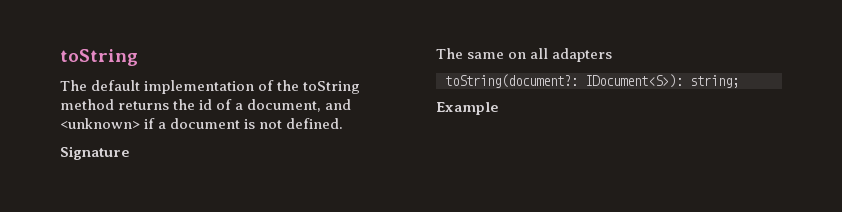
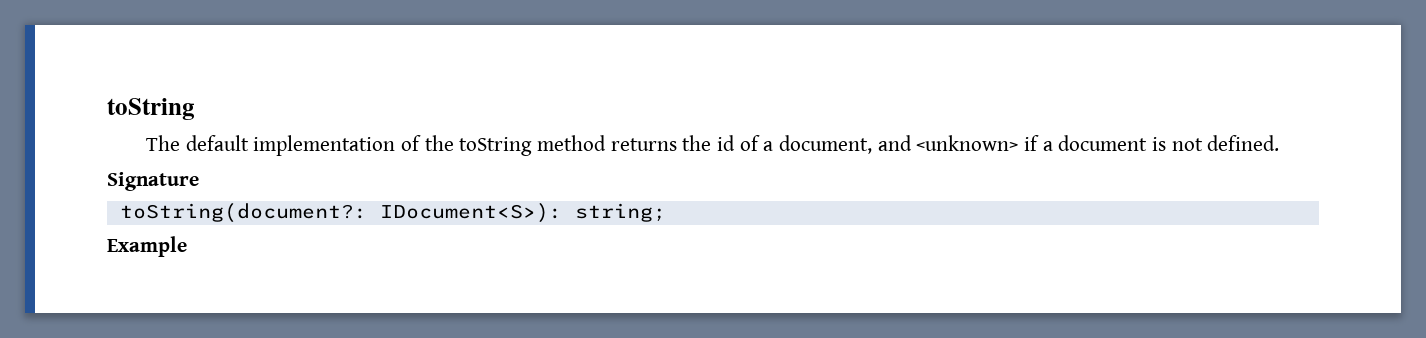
- The same on all adapters

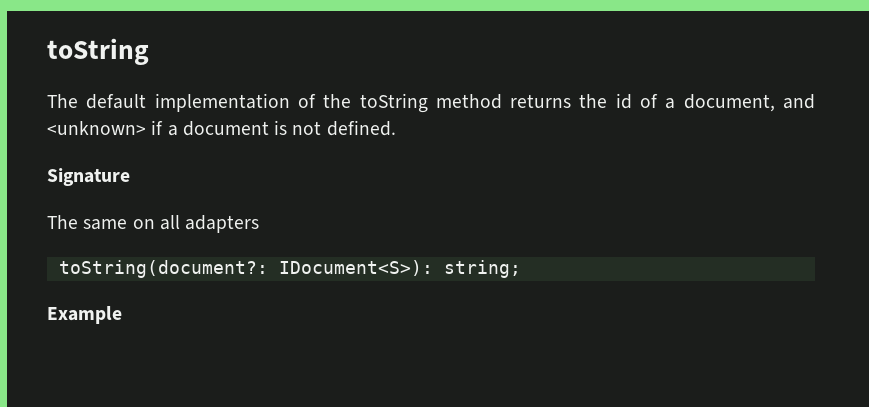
+ The same on all adapters

